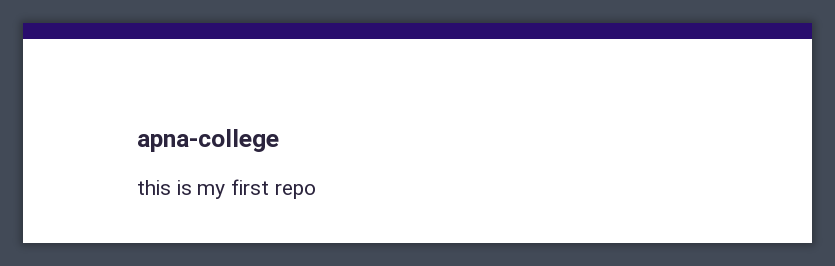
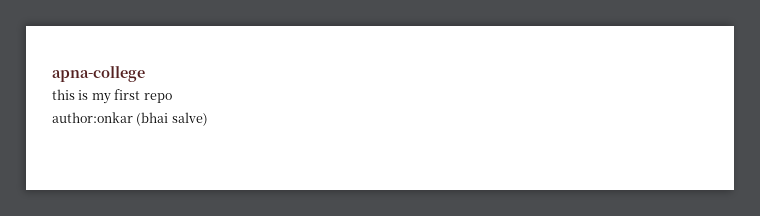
+ author:onkar (bhai salve)

